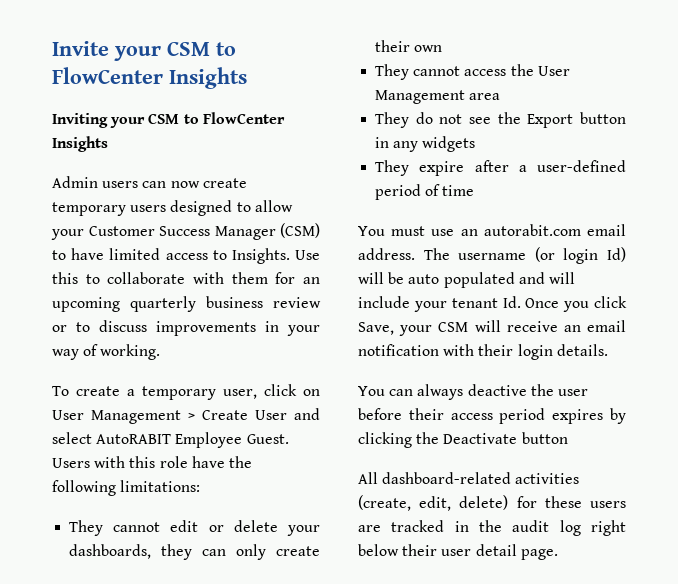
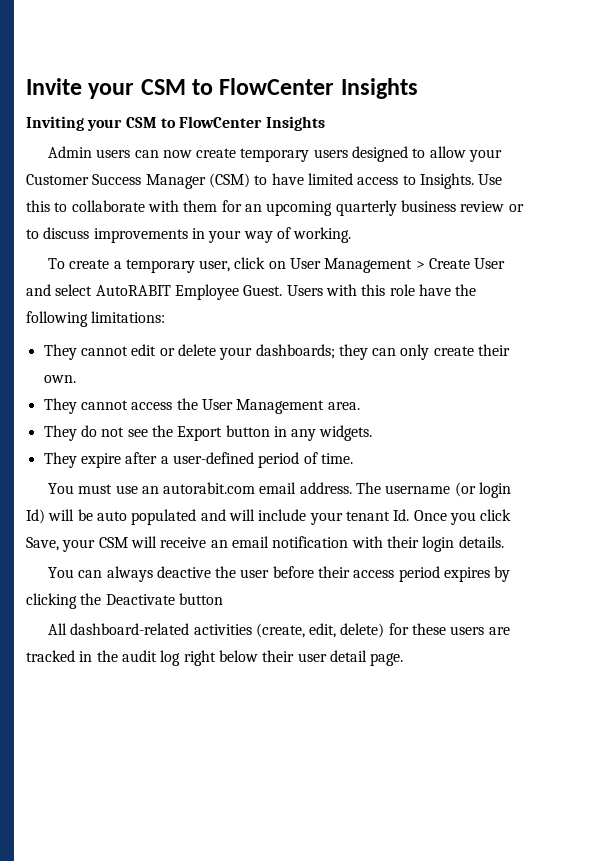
- They cannot edit or delete your dashboards, they can only create their own
+ They cannot edit or delete your dashboards; they can only create their own.
- They cannot access the User Management area
+ They cannot access the User Management area.
- They do not see the Export button in any widgets
+ They do not see the Export button in any widgets.
- They expire after a user-defined period of time
+ They expire after a user-defined period of time.

